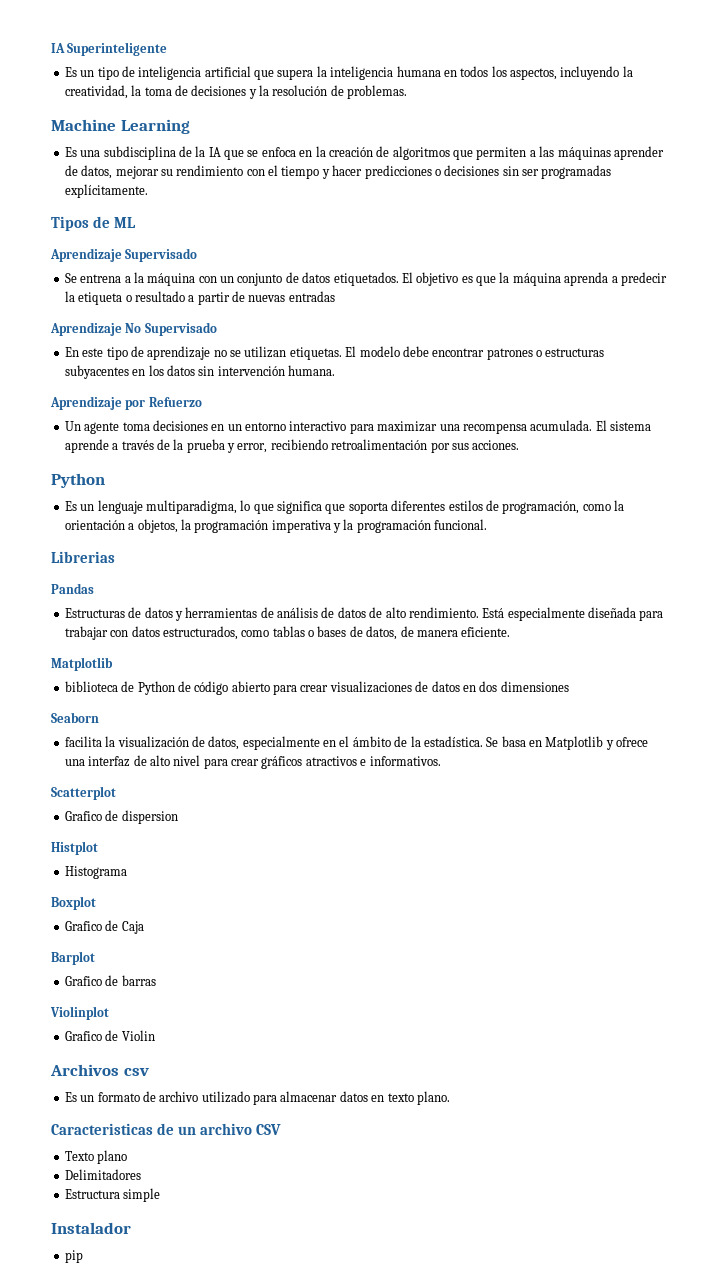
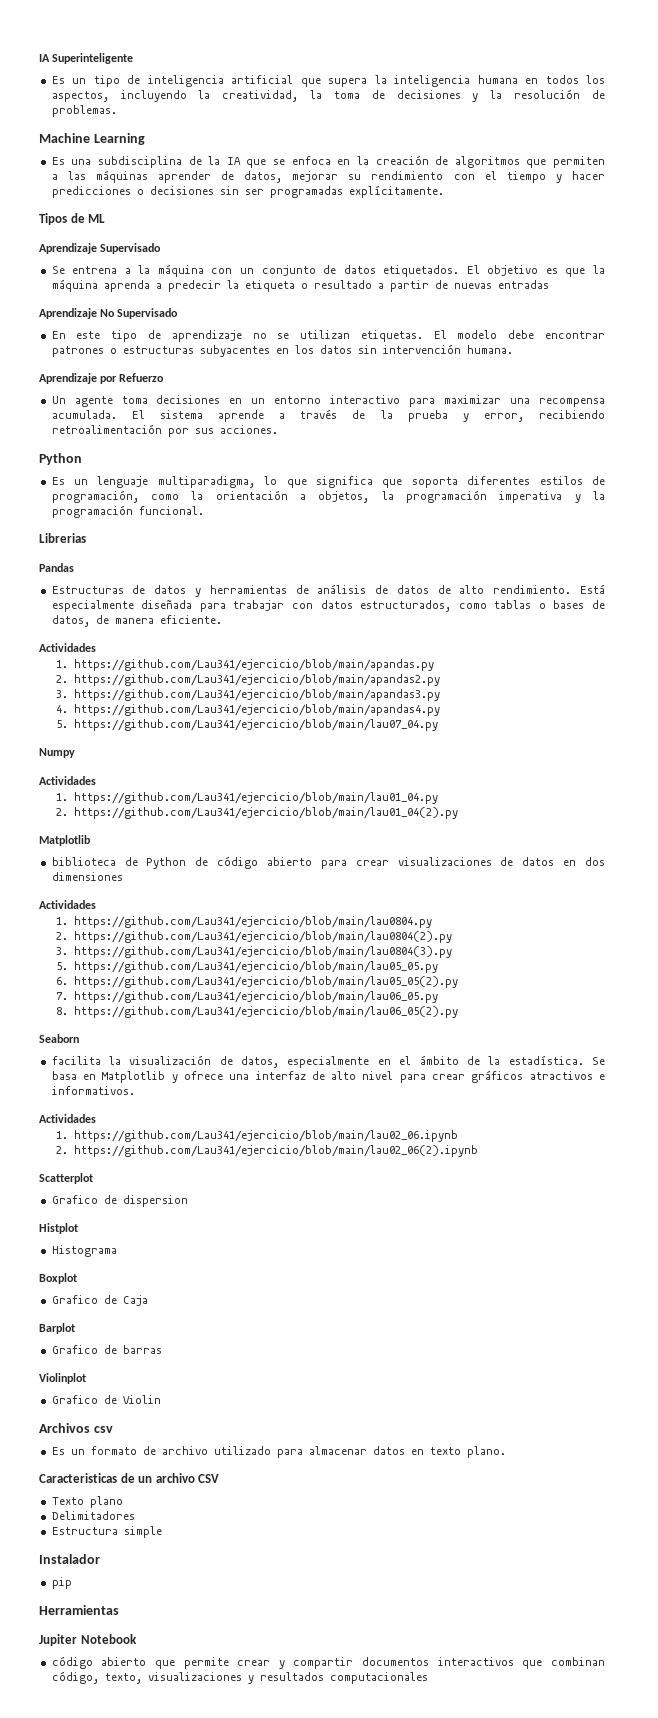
  Está especialmente diseñada para trabajar con datos estructurados, como tablas o bases de datos, de manera eficiente.
+ Actividades
+ 1. https://github.com/Lau341/ejercicio/blob/main/apandas.py
+ 2. https://github.com/Lau341/ejercicio/blob/main/apandas2.py
+ 3. https://github.com/Lau341/ejercicio/blob/main/apandas3.py
+ 4. https://github.com/Lau341/ejercicio/blob/main/apandas4.py
+ 5. https://github.com/Lau341/ejercicio/blob/main/lau07_04.py
+ Numpy
+ Actividades
+ 1. https://github.com/Lau341/ejercicio/blob/main/lau01_04.py
+ 2. https://github.com/Lau341/ejercicio/blob/main/lau01_04(2).py
  biblioteca de Python de código abierto para crear visualizaciones de datos en dos dimensiones
+ Actividades
+ 1. https://github.com/Lau341/ejercicio/blob/main/lau0804.py
+ 2. https://github.com/Lau341/ejercicio/blob/main/lau0804(2).py
+ 3. https://github.com/Lau341/ejercicio/blob/main/lau0804(3).py
+ 5. https://github.com/Lau341/ejercicio/blob/main/lau05_05.py
+ 6. https://github.com/Lau341/ejercicio/blob/main/lau05_05(2).py
+ 7. https://github.com/Lau341/ejercicio/blob/main/lau06_05.py
+ 8. https://github.com/Lau341/ejercicio/blob/main/lau06_05(2).py
  Se basa en Matplotlib y ofrece una interfaz de alto nivel para crear gráficos atractivos e informativos.
+ Actividades
+ 1. https://github.com/Lau341/ejercicio/blob/main/lau02_06.ipynb
+ 2. https://github.com/Lau341/ejercicio/blob/main/lau02_06(2).ipynb
+ Herramientas
+ Jupiter Notebook
+ código abierto que permite crear y compartir documentos interactivos que combinan código, texto, visualizaciones y resultados computacionales

